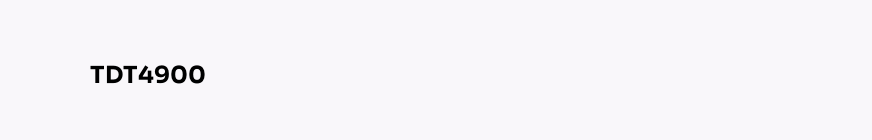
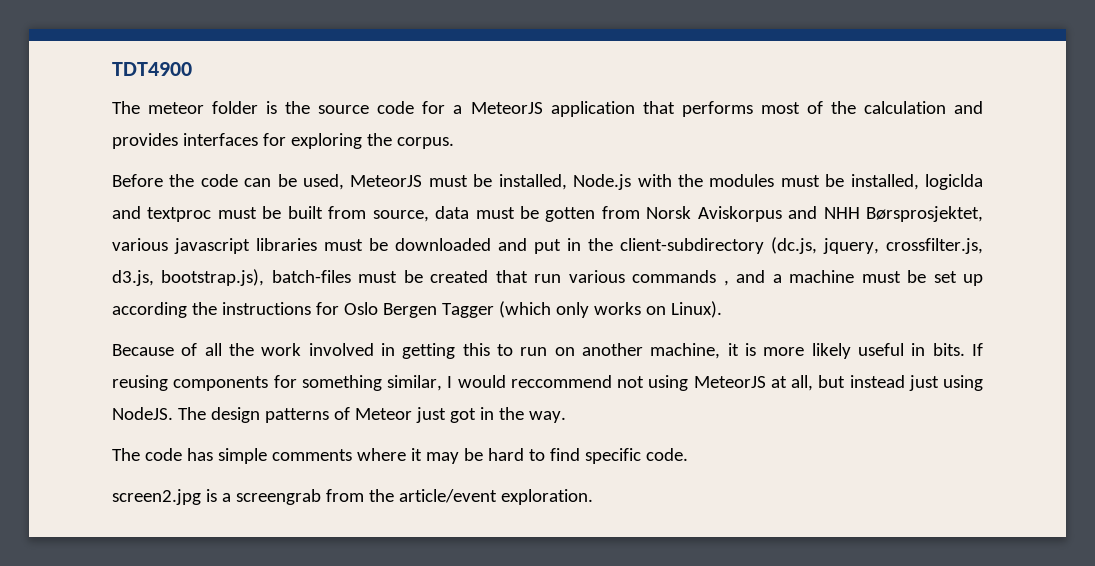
+ The meteor folder is the source code for a MeteorJS application that performs most of the calculation and provides interfaces for exploring the corpus.
+ Before the code can be used, MeteorJS must be installed, Node.js with the modules must be installed, logiclda and textproc must be built from source, data must be gotten from Norsk Aviskorpus and NHH Børsprosjektet, various javascript libraries must be downloaded and put in the client-subdirectory (dc.js, jquery, crossfilter.js, d3.js, bootstrap.js), batch-files must be created that run various commands , and a machine must be set up according the instructions for Oslo Bergen Tagger (which only works on Linux).
+ Because of all the work involved in getting this to run on another machine, it is more likely useful in bits. If reusing components for something similar, I would reccommend not using MeteorJS at all, but instead just using NodeJS. The design patterns of Meteor just got in the way.
+ The code has simple comments where it may be hard to find specific code.
+ screen2.jpg is a screengrab from the article/event exploration.

